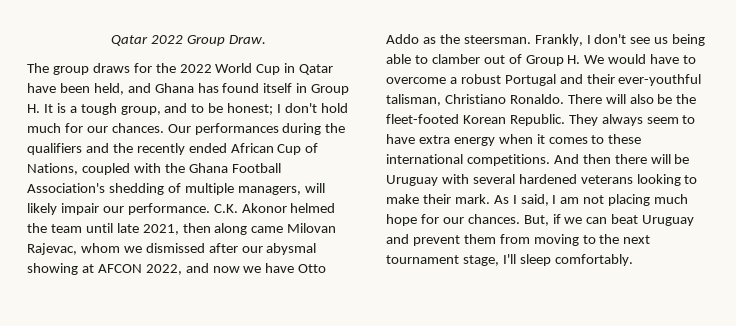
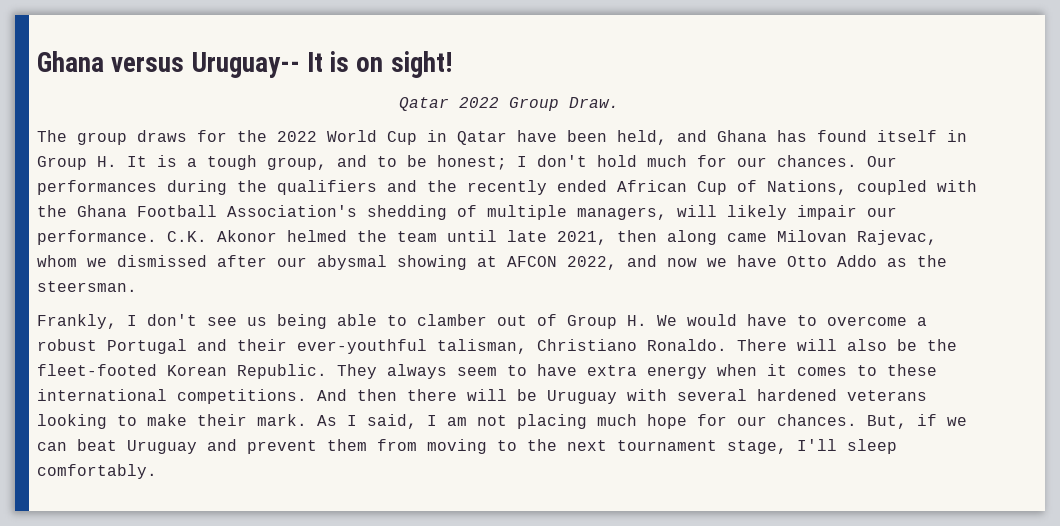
+ Ghana versus Uruguay-- It is on sight!
- C.K. Akonor helmed the team until late 2021, then along came Milovan Rajevac, whom we dismissed after our abysmal showing at AFCON 2022, and now we have Otto Addo as the steersman. Frankly, I don't see us being able to clamber out of Group H. We would have to overcome a robust Portugal and their ever-youthful talisman, Christiano Ronaldo.
+ C.K. Akonor helmed the team until late 2021, then along came Milovan Rajevac, whom we dismissed after our abysmal showing at AFCON 2022, and now we have Otto Addo as the steersman.
+ Frankly, I don't see us being able to clamber out of Group H. We would have to overcome a robust Portugal and their ever-youthful talisman, Christiano Ronaldo.

